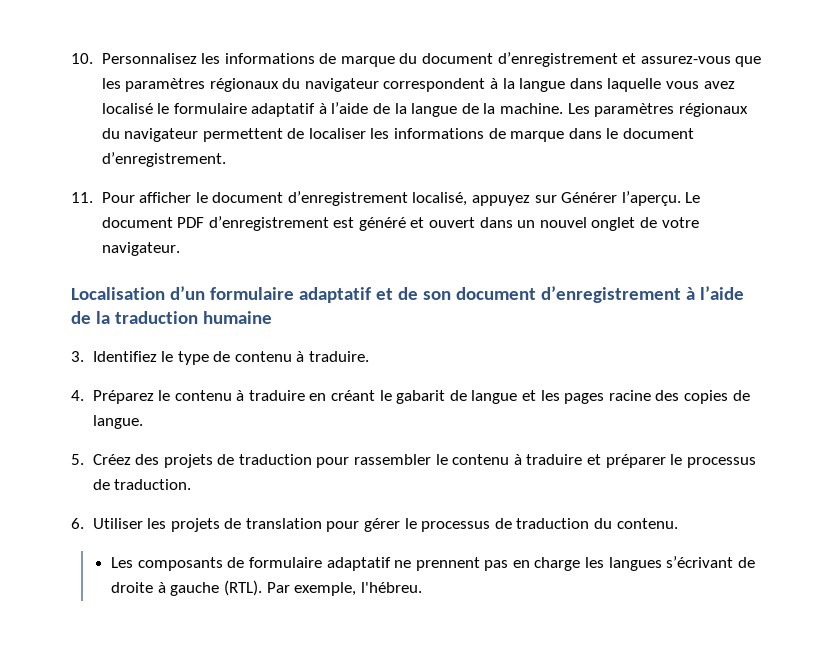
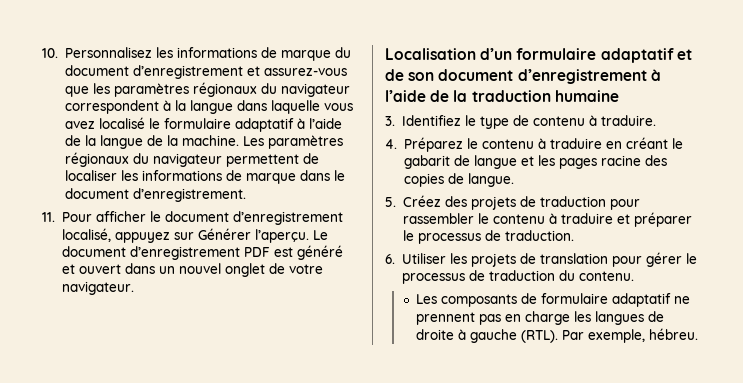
- Le document PDF d’enregistrement est généré et ouvert dans un nouvel onglet de votre navigateur.
+ Le document d’enregistrement PDF est généré et ouvert dans un nouvel onglet de votre navigateur.
- Les composants de formulaire adaptatif ne prennent pas en charge les langues s’écrivant de droite à gauche (RTL).
+ Les composants de formulaire adaptatif ne prennent pas en charge les langues de droite à gauche (RTL).
- Par exemple, l'hébreu.
+ Par exemple, hébreu.

